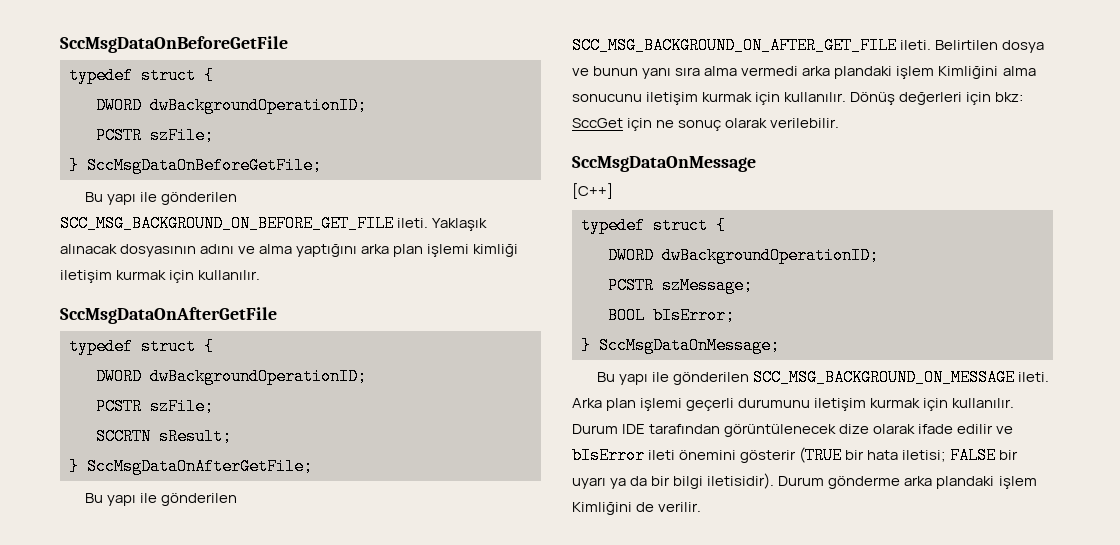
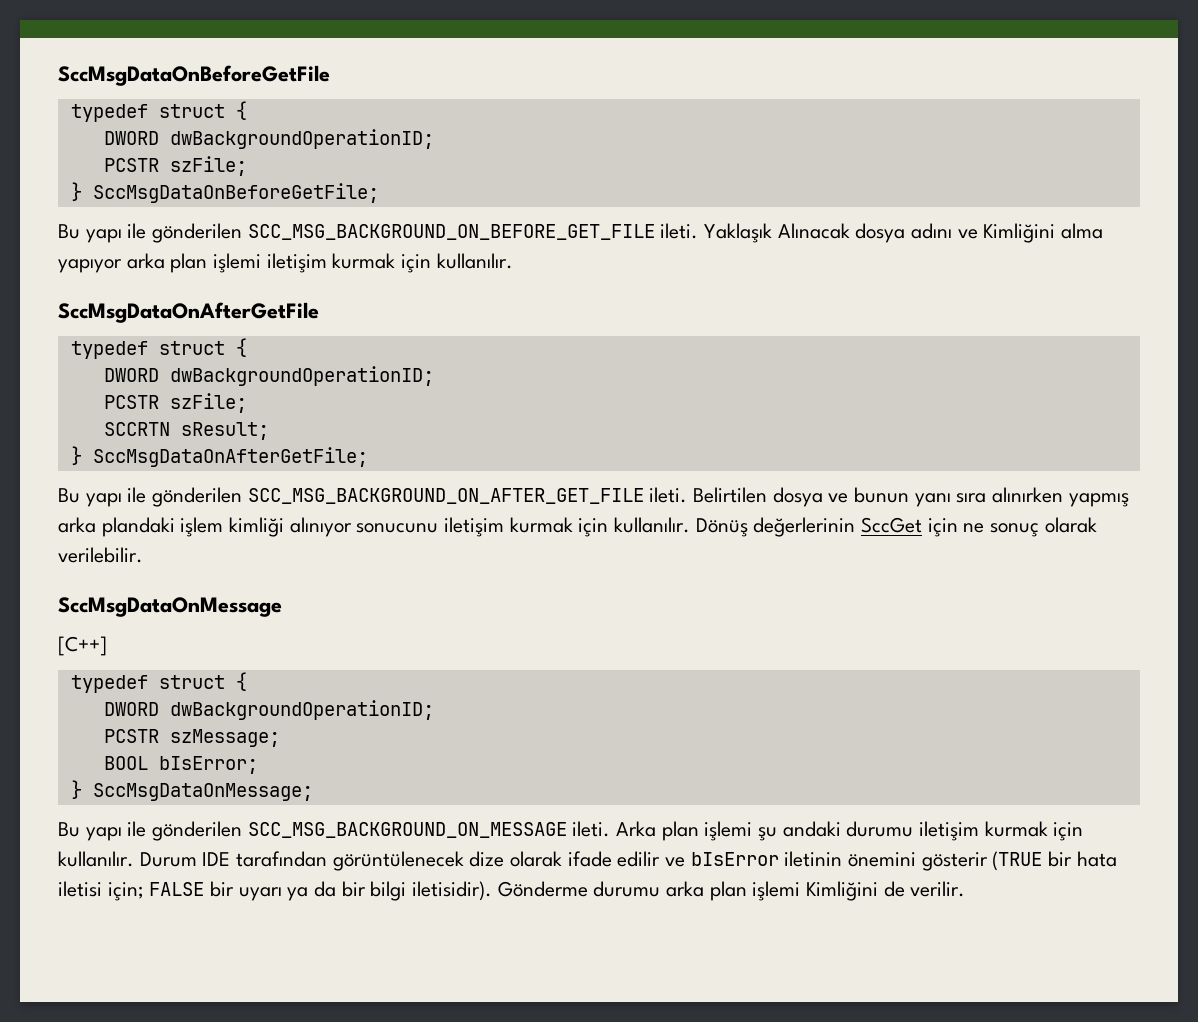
- Yaklaşık alınacak dosyasının adını ve alma yaptığını arka plan işlemi kimliği iletişim kurmak için kullanılır.
+ Yaklaşık Alınacak dosya adını ve Kimliğini alma yapıyor arka plan işlemi iletişim kurmak için kullanılır.
- Belirtilen dosya ve bunun yanı sıra alma vermedi arka plandaki işlem Kimliğini alma sonucunu iletişim kurmak için kullanılır.
+ Belirtilen dosya ve bunun yanı sıra alınırken yapmış arka plandaki işlem kimliği alınıyor sonucunu iletişim kurmak için kullanılır.
- Dönüş değerleri için bkz: SccGet için ne sonuç olarak verilebilir.
+ Dönüş değerlerinin SccGet için ne sonuç olarak verilebilir.
- Arka plan işlemi geçerli durumunu iletişim kurmak için kullanılır.
+ Arka plan işlemi şu andaki durumu iletişim kurmak için kullanılır.
- Durum IDE tarafından görüntülenecek dize olarak ifade edilir ve bIsError ileti önemini gösterir (TRUE bir hata iletisi; FALSE bir uyarı ya da bir bilgi iletisidir).
+ Durum IDE tarafından görüntülenecek dize olarak ifade edilir ve bIsError iletinin önemini gösterir (TRUE bir hata iletisi için; FALSE bir uyarı ya da bir bilgi iletisidir).
- Durum gönderme arka plandaki işlem Kimliğini de verilir.
+ Gönderme durumu arka plan işlemi Kimliğini de verilir.

